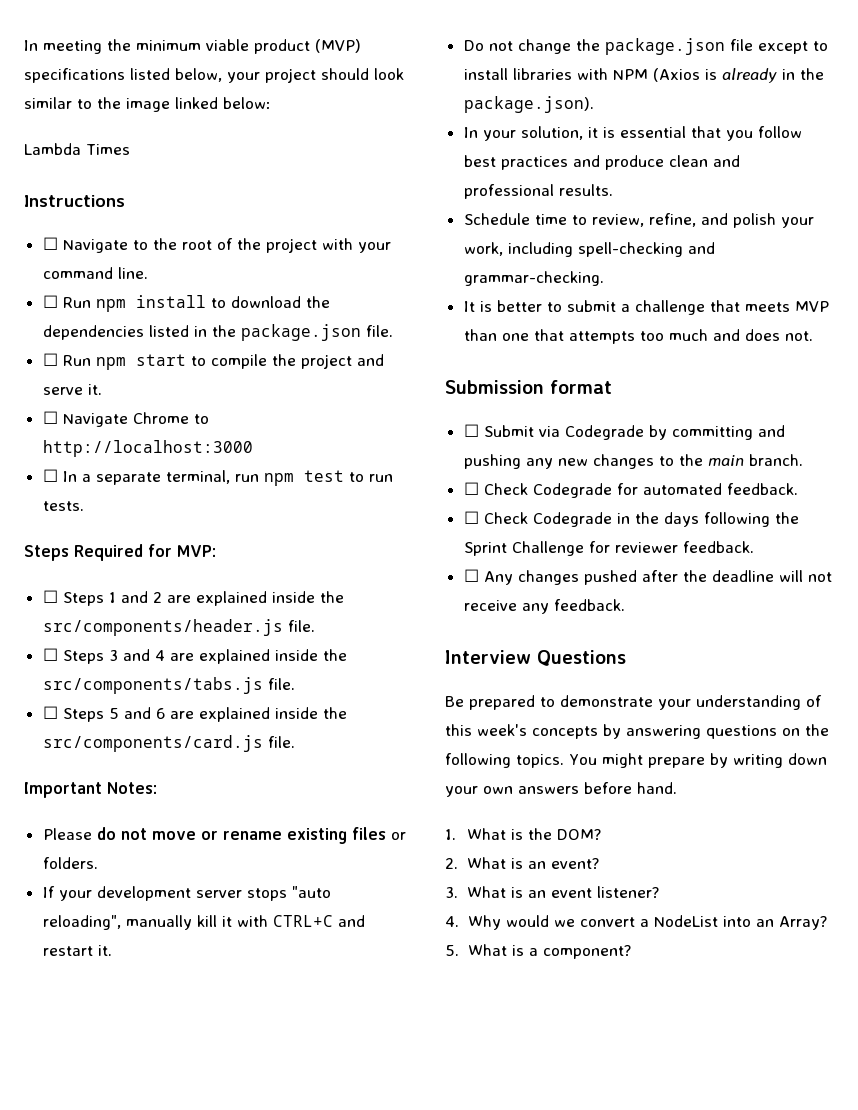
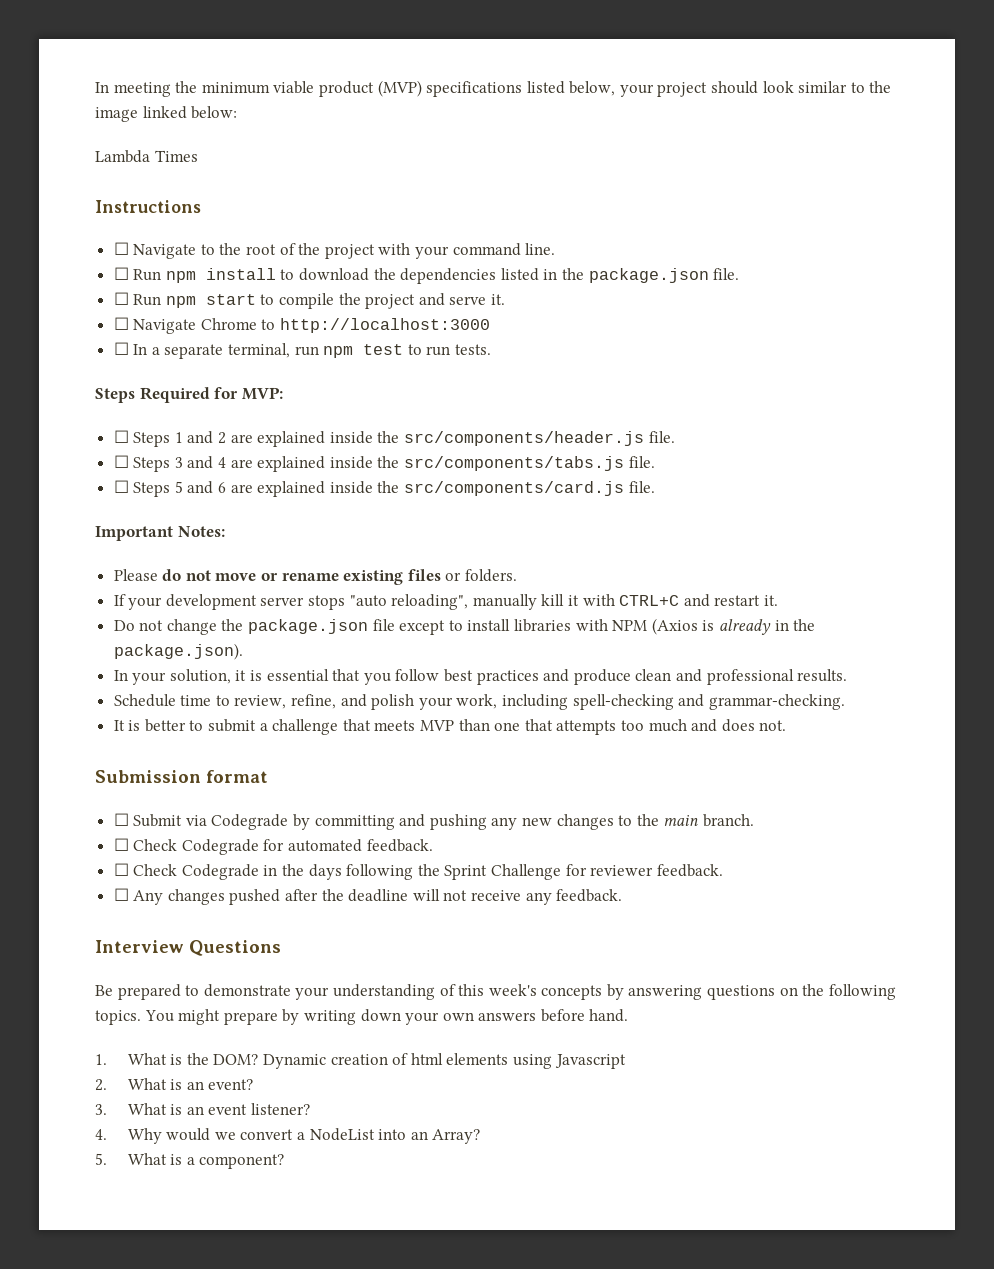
+ Dynamic creation of html elements using Javascript

